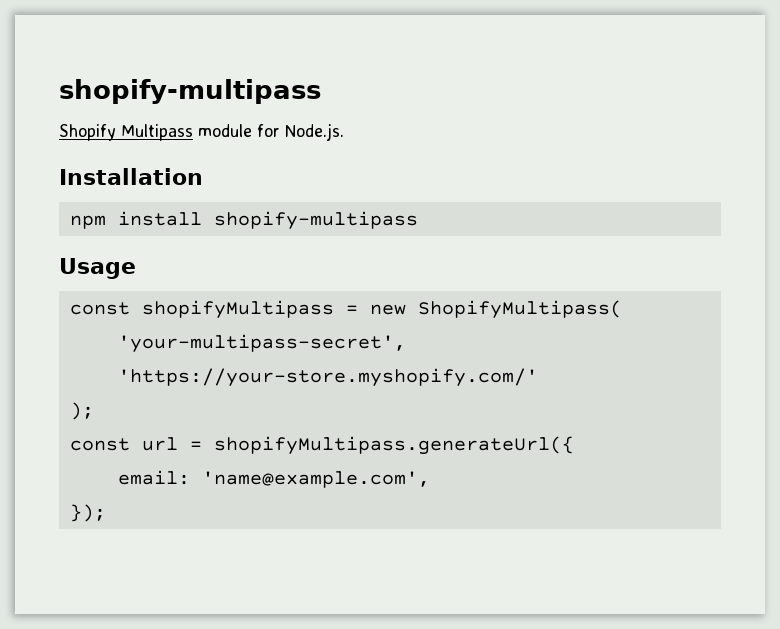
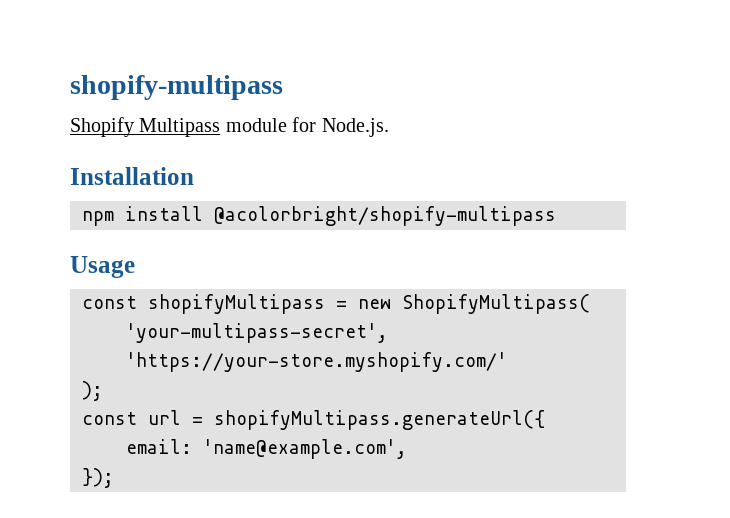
- npm install shopify-multipass
+ npm install @acolorbright/shopify-multipass

